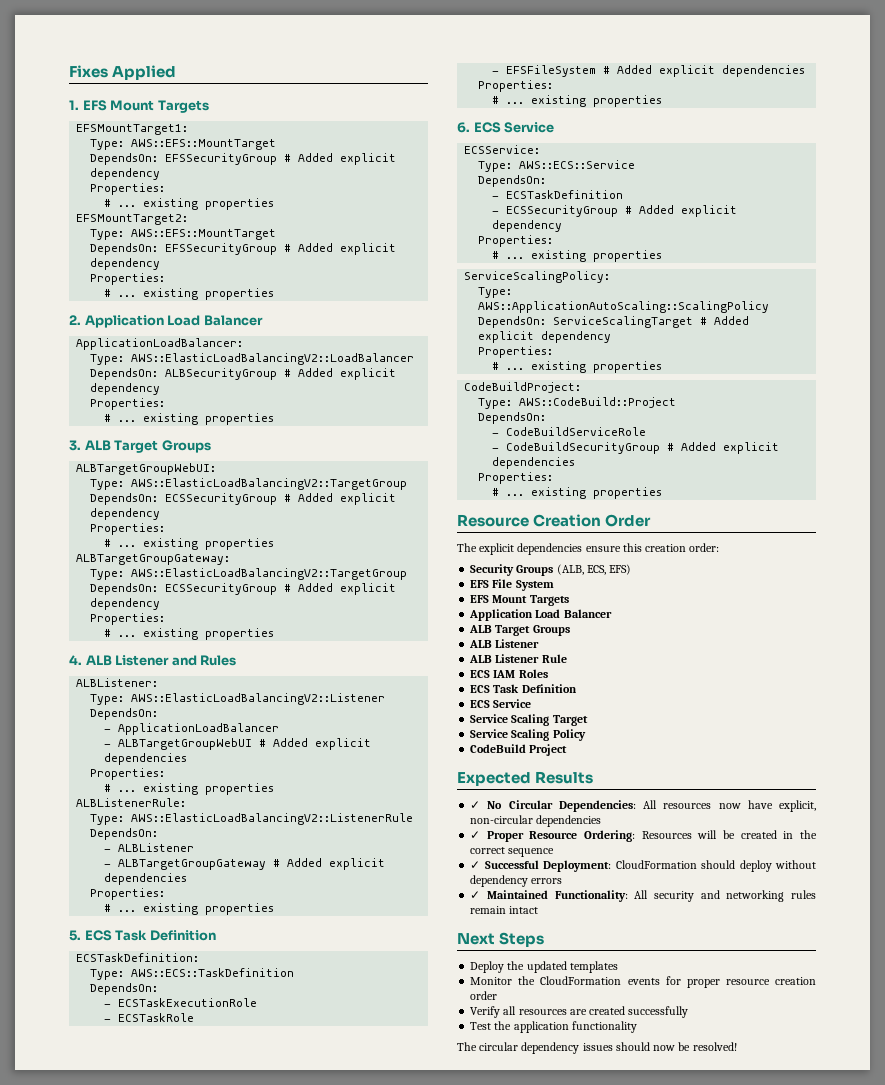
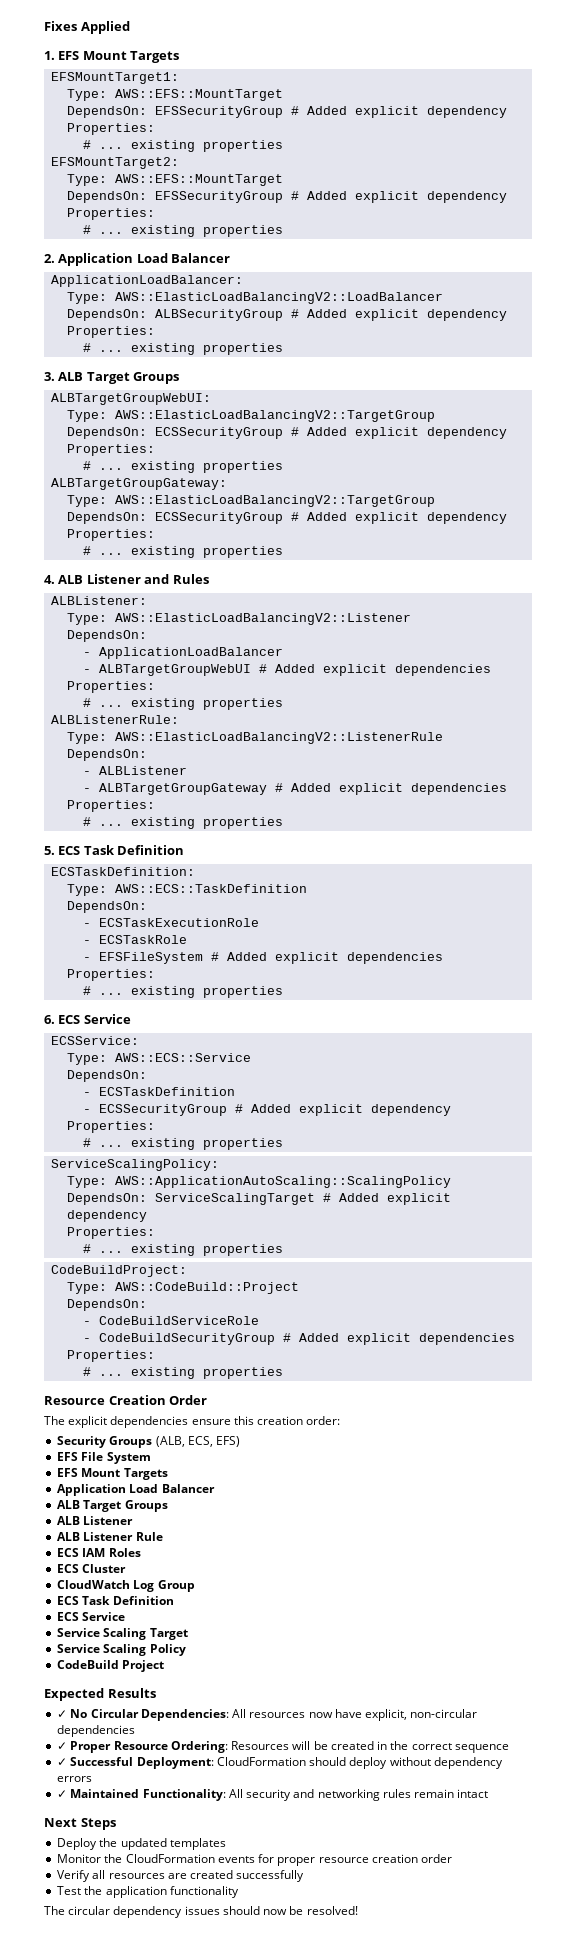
+ ECS Cluster
+ CloudWatch Log Group

